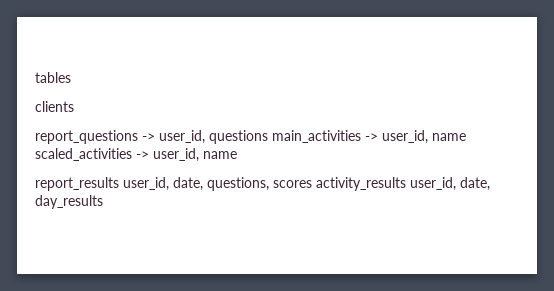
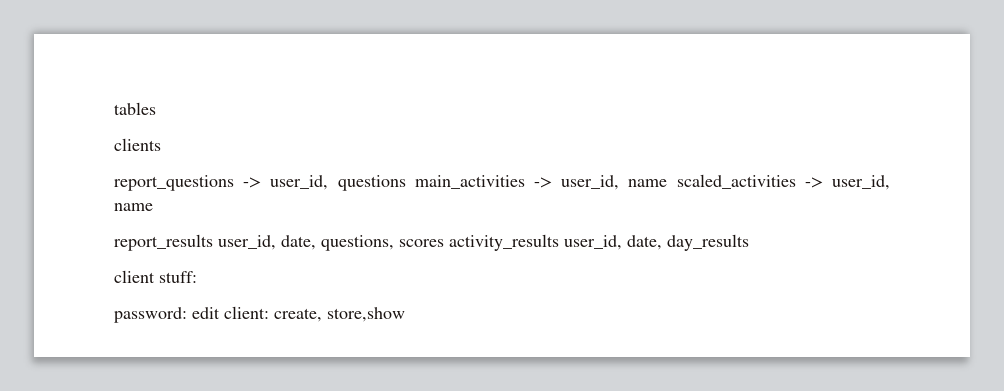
+ client stuff:
+ password: edit client: create, store,show

